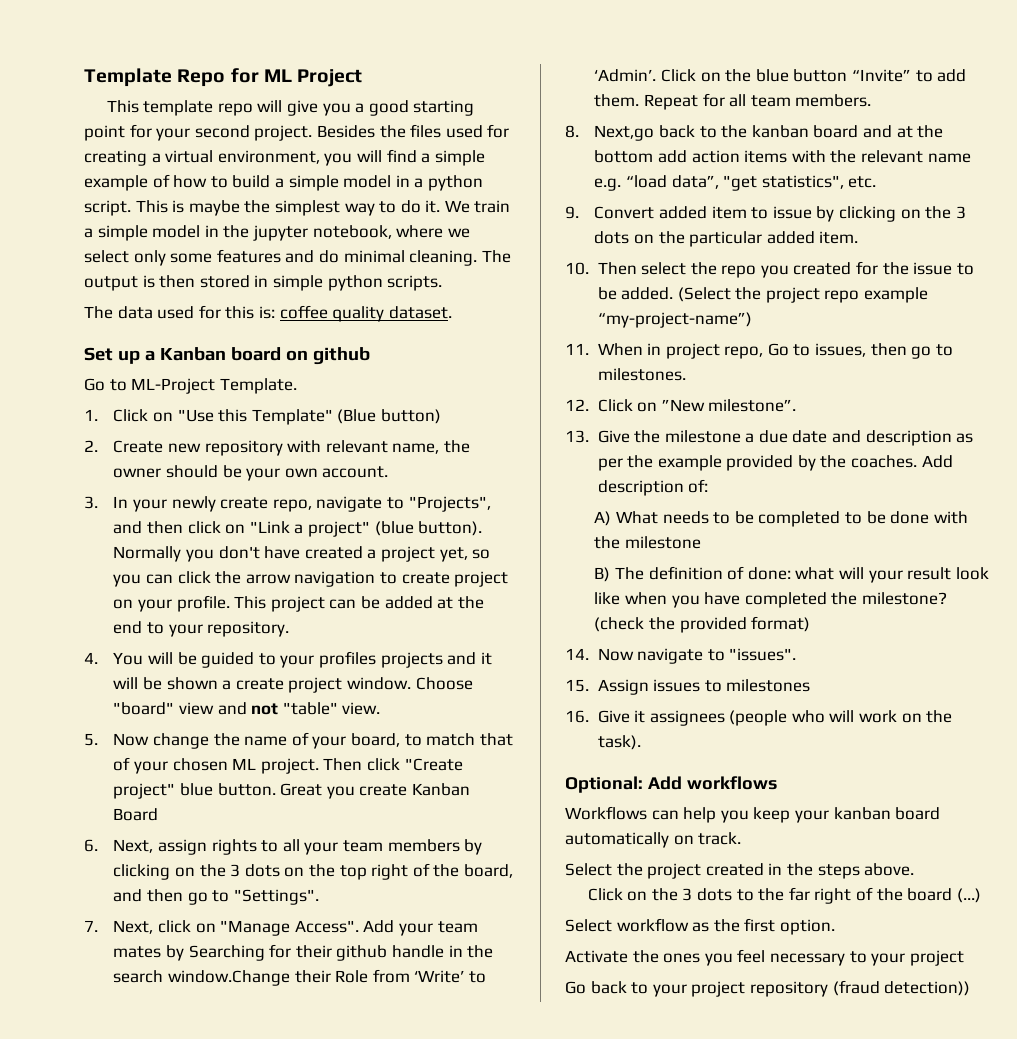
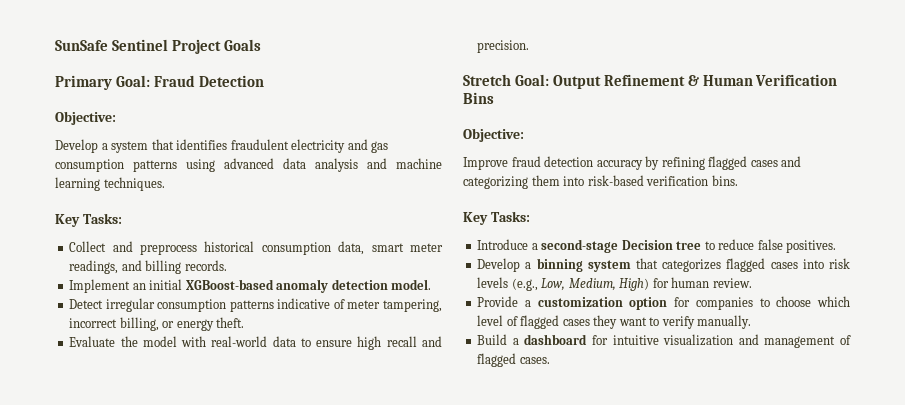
- Template Repo for ML Project
- This template repo will give you a good starting point for your second project. Besides the files used for creating a virtual environment, you will find a simple example of how to build a simple model in a python script. This is maybe the simplest way to do it. We train a simple model in the jupyter notebook, where we select only some features and do minimal cleaning. The output is then stored in simple python scripts.
- The data used for this is: coffee quality dataset.
- Set up a Kanban board on github
- Go to ML-Project Template.
- 1. Click on "Use this Template" (Blue button)
- 2. Create new repository with relevant name, the owner should be your own account.
- 3. In your newly create repo, navigate to "Projects", and then click on "Link a project" (blue button). Normally you don't have created a project yet, so you can click the arrow navigation to create project on your profile. This project can be added at the end to your repository.
- 4. You will be guided to your profiles projects and it will be shown a create project window. Choose "board" view and not "table" view.
- 5. Now change the name of your board, to match that of your chosen ML project. Then click "Create project" blue button. Great you create Kanban Board
- 6. Next, assign rights to all your team members by clicking on the 3 dots on the top right of the board, and then go to "Settings".
- 7. Next, click on "Manage Access". Add your team mates by Searching for their github handle in the search window.Change their Role from ‘Write’ to ‘Admin’. Click on the blue button “Invite” to add them. Repeat for all team members.
- 8. Next,go back to the kanban board and at the bottom add action items with the relevant name e.g. “load data”, "get statistics", etc.
- 9. Convert added item to issue by clicking on the 3 dots on the particular added item.
- 10. Then select the repo you created for the issue to be added. (Select the project repo example “my-project-name”)
- 11. When in project repo, Go to issues, then go to milestones.
- 12. Click on ”New milestone”.
- 13. Give the milestone a due date and description as per the example provided by the coaches. Add description of:
- A) What needs to be completed to be done with the milestone
- B) The definition of done: what will your result look like when you have completed the milestone? (check the provided format)
- 14. Now navigate to "issues".
- 15. Assign issues to milestones
- 16. Give it assignees (people who will work on the task).
- Optional: Add workflows
- Workflows can help you keep your kanban board automatically on track.
- Select the project created in the steps above.
- Click on the 3 dots to the far right of the board (...)
- Select workflow as the first option.
- Activate the ones you feel necessary to your project
- Go back to your project repository (fraud detection))
+ SunSafe Sentinel Project Goals
+ Primary Goal: Fraud Detection
+ Objective:
+ Develop a system that identifies fraudulent electricity and gas consumption patterns using advanced data analysis and machine learning techniques.
+ Key Tasks:
+ Collect and preprocess historical consumption data, smart meter readings, and billing records.
+ Implement an initial XGBoost-based anomaly detection model.
+ Detect irregular consumption patterns indicative of meter tampering, incorrect billing, or energy theft.
+ Evaluate the model with real-world data to ensure high recall and precision.
+ Stretch Goal: Output Refinement & Human Verification Bins
+ Objective:
+ Improve fraud detection accuracy by refining flagged cases and categorizing them into risk-based verification bins.
+ Key Tasks:
+ Introduce a second-stage Decision tree to reduce false positives.
+ Develop a binning system that categorizes flagged cases into risk levels (e.g., Low, Medium, High) for human review.
+ Provide a customization option for companies to choose which level of flagged cases they want to verify manually.
+ Build a dashboard for intuitive visualization and management of flagged cases.

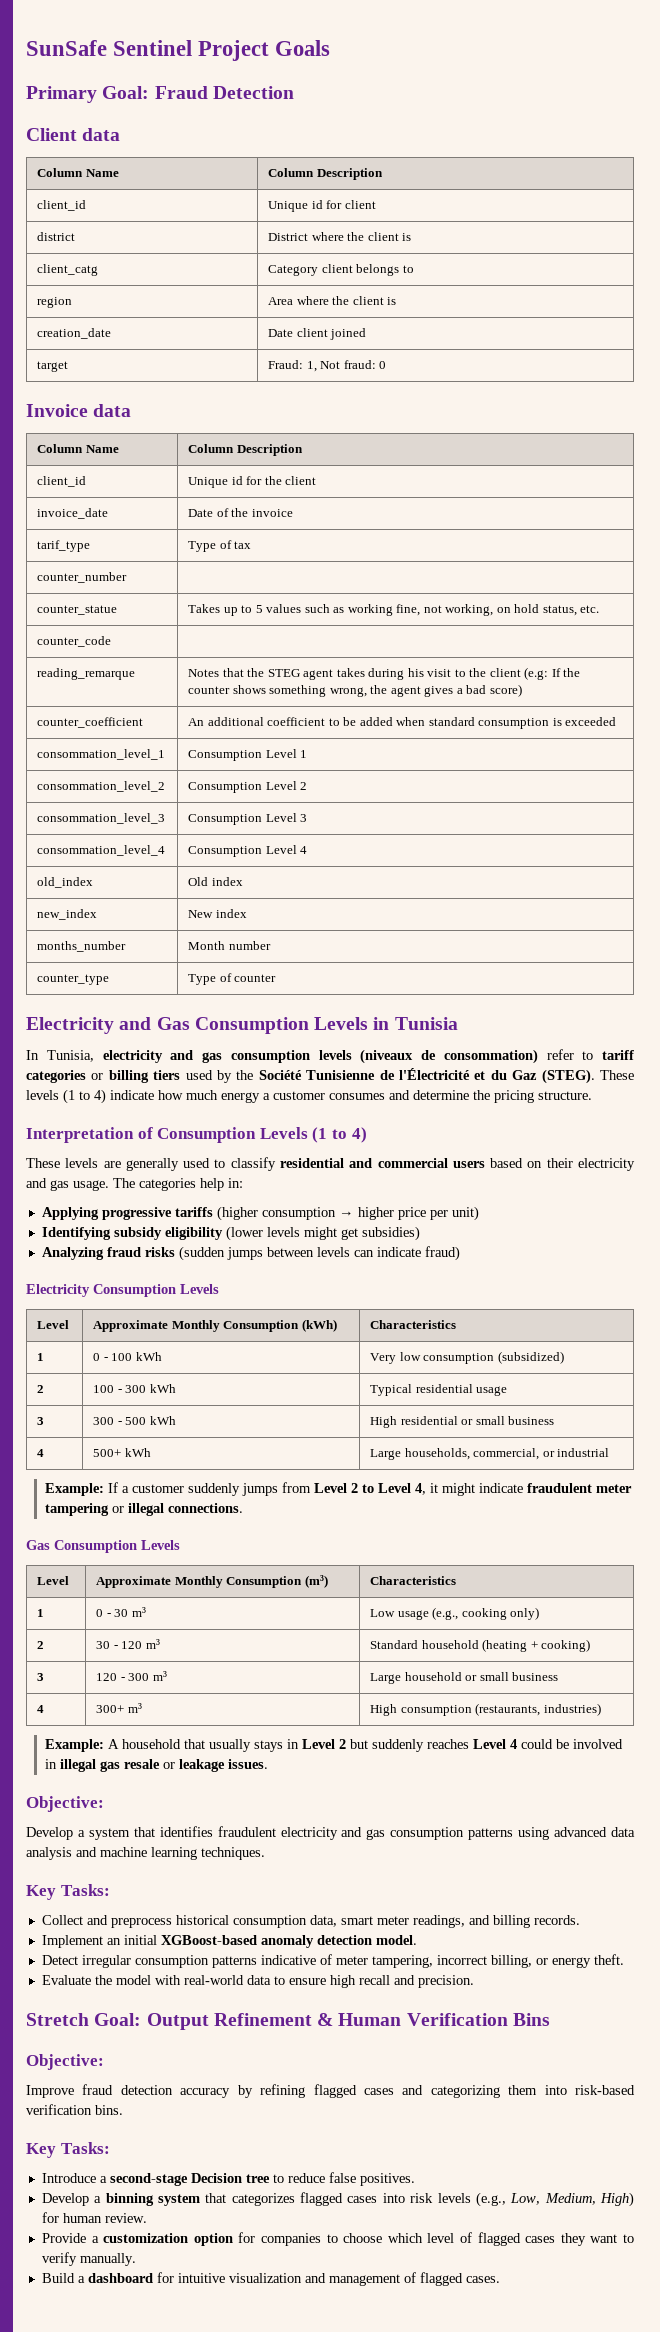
+ Client data
+ Column Name | Column Description
+ client_id | Unique id for client
+ district | District where the client is
+ client_catg | Category client belongs to
+ region | Area where the client is
+ creation_date | Date client joined
+ target | Fraud: 1, Not fraud: 0
+ Invoice data
+ Column Name | Column Description
+ client_id | Unique id for the client
+ invoice_date | Date of the invoice
+ tarif_type | Type of tax
+ counter_number |
+ counter_statue | Takes up to 5 values such as working fine, not working, on hold status, etc.
+ counter_code |
+ reading_remarque | Notes that the STEG agent takes during his visit to the client (e.g: If the counter shows something wrong, the agent gives a bad score)
+ counter_coefficient | An additional coefficient to be added when standard consumption is exceeded
+ consommation_level_1 | Consumption Level 1
+ consommation_level_2 | Consumption Level 2
+ consommation_level_3 | Consumption Level 3
+ consommation_level_4 | Consumption Level 4
+ old_index | Old index
+ new_index | New index
+ months_number | Month number
+ counter_type | Type of counter
+ Electricity and Gas Consumption Levels in Tunisia
+ In Tunisia, electricity and gas consumption levels (niveaux de consommation) refer to tariff categories or billing tiers used by the Société Tunisienne de l'Électricité et du Gaz (STEG). These levels (1 to 4) indicate how much energy a customer consumes and determine the pricing structure.
+ Interpretation of Consumption Levels (1 to 4)
+ These levels are generally used to classify residential and commercial users based on their electricity and gas usage. The categories help in:
+ Applying progressive tariffs (higher consumption → higher price per unit)
+ Identifying subsidy eligibility (lower levels might get subsidies)
+ Analyzing fraud risks (sudden jumps between levels can indicate fraud)
+ Electricity Consumption Levels
+ Level | Approximate Monthly Consumption (kWh) | Characteristics
+ 1 | 0 - 100 kWh | Very low consumption (subsidized)
+ 2 | 100 - 300 kWh | Typical residential usage
+ 3 | 300 - 500 kWh | High residential or small business
+ 4 | 500+ kWh | Large households, commercial, or industrial
+ Example: If a customer suddenly jumps from Level 2 to Level 4, it might indicate fraudulent meter tampering or illegal connections.
+ Gas Consumption Levels
+ Level | Approximate Monthly Consumption (m³) | Characteristics
+ 1 | 0 - 30 m³ | Low usage (e.g., cooking only)
+ 2 | 30 - 120 m³ | Standard household (heating + cooking)
+ 3 | 120 - 300 m³ | Large household or small business
+ 4 | 300+ m³ | High consumption (restaurants, industries)
+ Example: A household that usually stays in Level 2 but suddenly reaches Level 4 could be involved in illegal gas resale or leakage issues.

